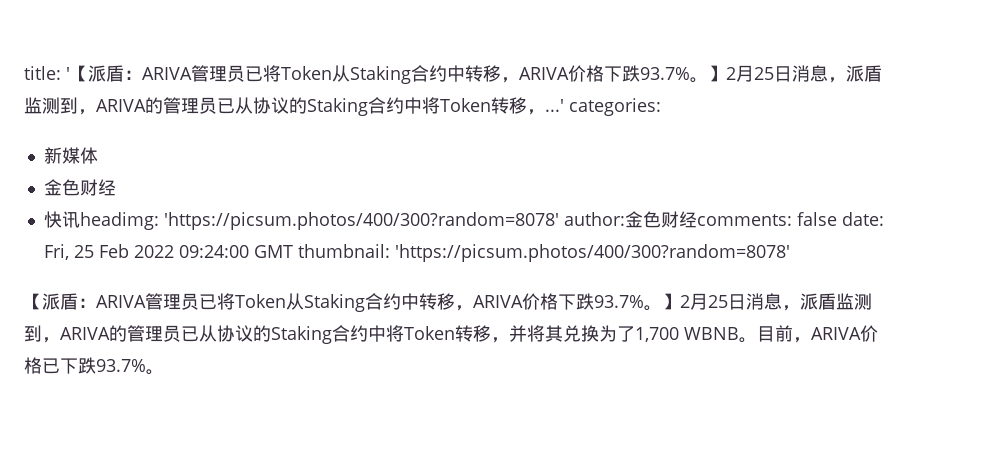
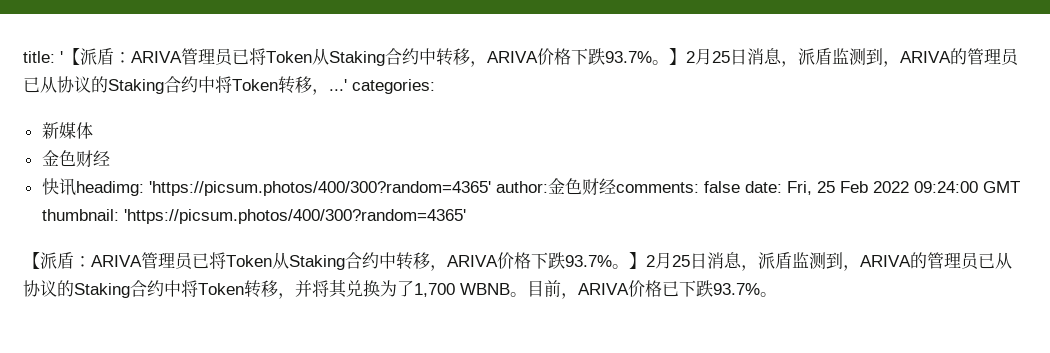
- 快讯headimg: 'https://picsum.photos/400/300?random=8078' author:金色财经comments: false date: Fri, 25 Feb 2022 09:24:00 GMT thumbnail: 'https://picsum.photos/400/300?random=8078'
+ 快讯headimg: 'https://picsum.photos/400/300?random=4365' author:金色财经comments: false date: Fri, 25 Feb 2022 09:24:00 GMT thumbnail: 'https://picsum.photos/400/300?random=4365'

